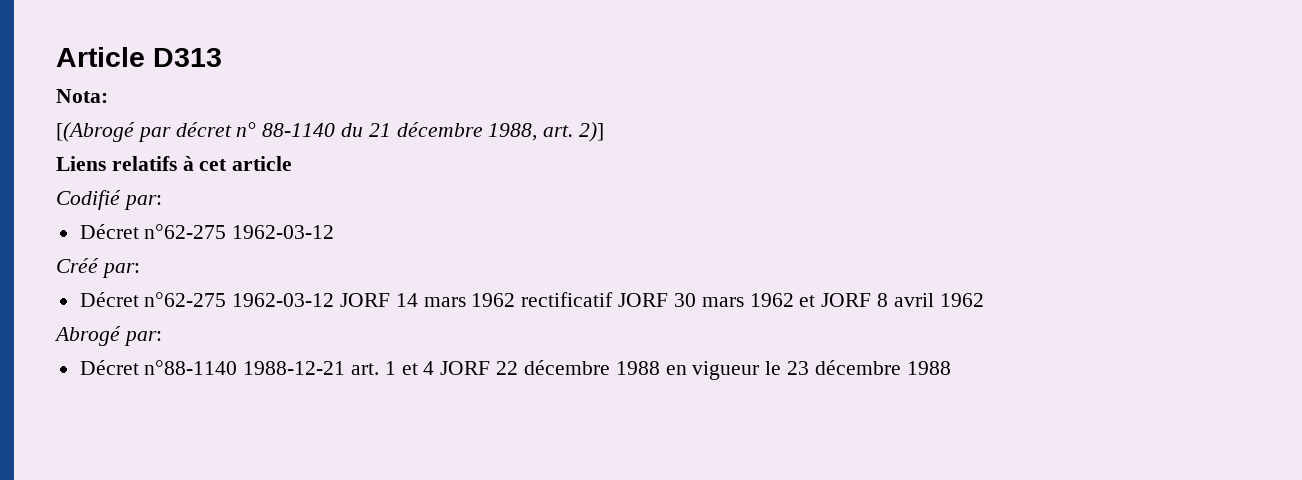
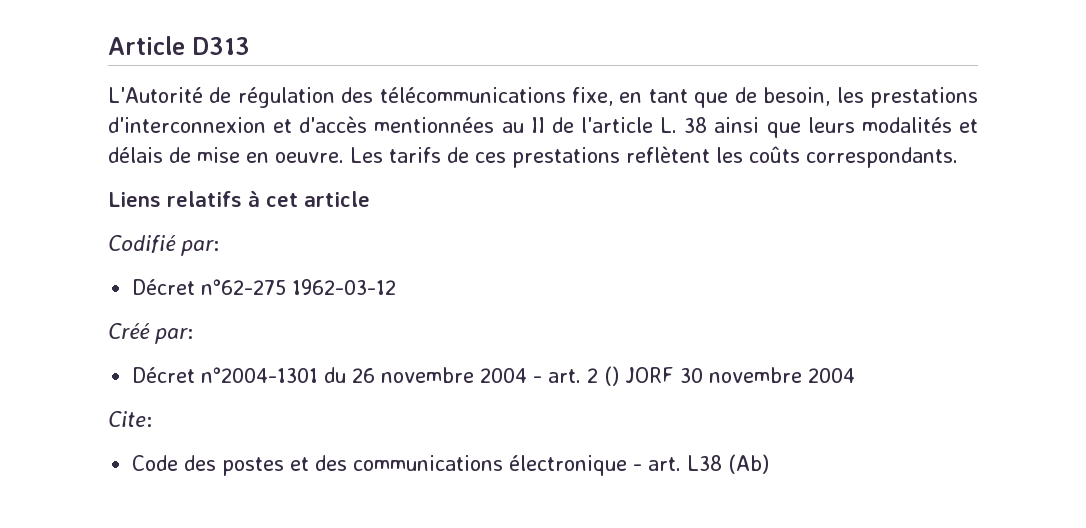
- Nota:
- [(Abrogé par décret n° 88-1140 du 21 décembre 1988, art. 2)]
+ L'Autorité de régulation des télécommunications fixe, en tant que de besoin, les prestations d'interconnexion et d'accès mentionnées au II de l'article L. 38 ainsi que leurs modalités et délais de mise en oeuvre. Les tarifs de ces prestations reflètent les coûts correspondants.
- Décret n°62-275 1962-03-12 JORF 14 mars 1962 rectificatif JORF 30 mars 1962 et JORF 8 avril 1962
- Abrogé par:
- Décret n°88-1140 1988-12-21 art. 1 et 4 JORF 22 décembre 1988 en vigueur le 23 décembre 1988
+ Décret n°2004-1301 du 26 novembre 2004 - art. 2 () JORF 30 novembre 2004
+ Cite:
+ Code des postes et des communications électronique - art. L38 (Ab)

